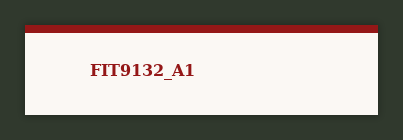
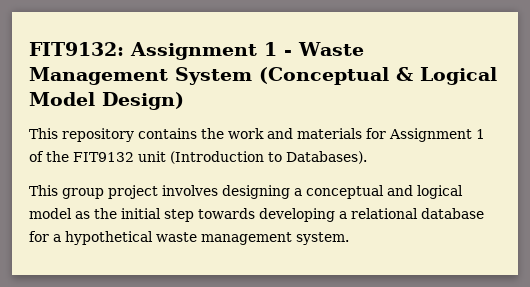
- FIT9132_A1
+ FIT9132: Assignment 1 - Waste Management System (Conceptual & Logical Model Design)
+ This repository contains the work and materials for Assignment 1 of the FIT9132 unit (Introduction to Databases).
+ This group project involves designing a conceptual and logical model as the initial step towards developing a relational database for a hypothetical waste management system.

